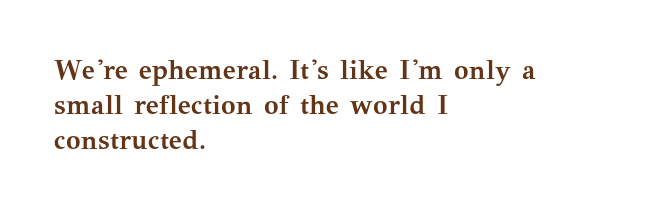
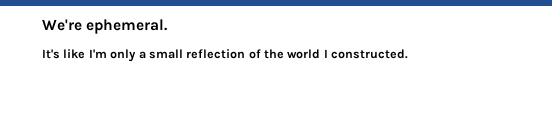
- We're ephemeral. It's like I'm only a small reflection of the world I constructed.
+ We're ephemeral.
+ It's like I'm only a small reflection of the world I constructed.

